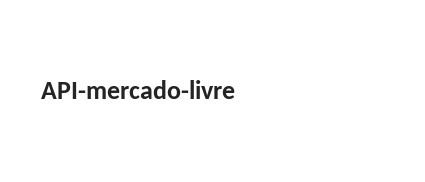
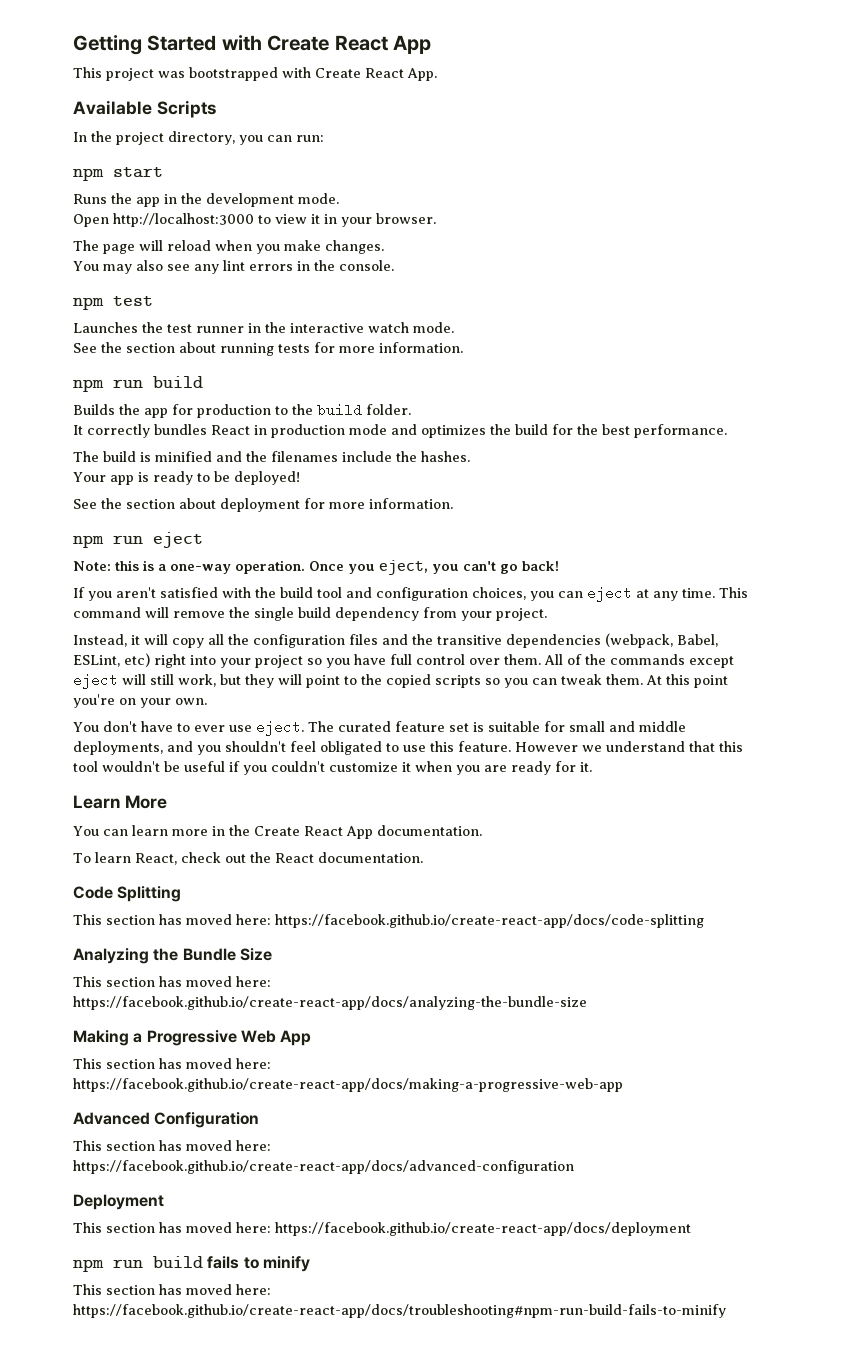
- API-mercado-livre
+ Getting Started with Create React App
+ This project was bootstrapped with Create React App.
+ Available Scripts
+ In the project directory, you can run:
+ npm start
+ Runs the app in the development mode.
+ Open http://localhost:3000 to view it in your browser.
+ The page will reload when you make changes.
+ You may also see any lint errors in the console.
+ npm test
+ Launches the test runner in the interactive watch mode.
+ See the section about running tests for more information.
+ npm run build
+ Builds the app for production to the build folder.
+ It correctly bundles React in production mode and optimizes the build for the best performance.
+ The build is minified and the filenames include the hashes.
+ Your app is ready to be deployed!
+ See the section about deployment for more information.
+ npm run eject
+ Note: this is a one-way operation. Once you eject, you can't go back!
+ If you aren't satisfied with the build tool and configuration choices, you can eject at any time. This command will remove the single build dependency from your project.
+ Instead, it will copy all the configuration files and the transitive dependencies (webpack, Babel, ESLint, etc) right into your project so you have full control over them. All of the commands except eject will still work, but they will point to the copied scripts so you can tweak them. At this point you're on your own.
+ You don't have to ever use eject. The curated feature set is suitable for small and middle deployments, and you shouldn't feel obligated to use this feature. However we understand that this tool wouldn't be useful if you couldn't customize it when you are ready for it.
+ Learn More
+ You can learn more in the Create React App documentation.
+ To learn React, check out the React documentation.
+ Code Splitting
+ This section has moved here: https://facebook.github.io/create-react-app/docs/code-splitting
+ Analyzing the Bundle Size
+ This section has moved here: https://facebook.github.io/create-react-app/docs/analyzing-the-bundle-size
+ Making a Progressive Web App
+ This section has moved here: https://facebook.github.io/create-react-app/docs/making-a-progressive-web-app
+ Advanced Configuration
+ This section has moved here: https://facebook.github.io/create-react-app/docs/advanced-configuration
+ Deployment
+ This section has moved here: https://facebook.github.io/create-react-app/docs/deployment
+ npm run build fails to minify
+ This section has moved here: https://facebook.github.io/create-react-app/docs/troubleshooting#npm-run-build-fails-to-minify

